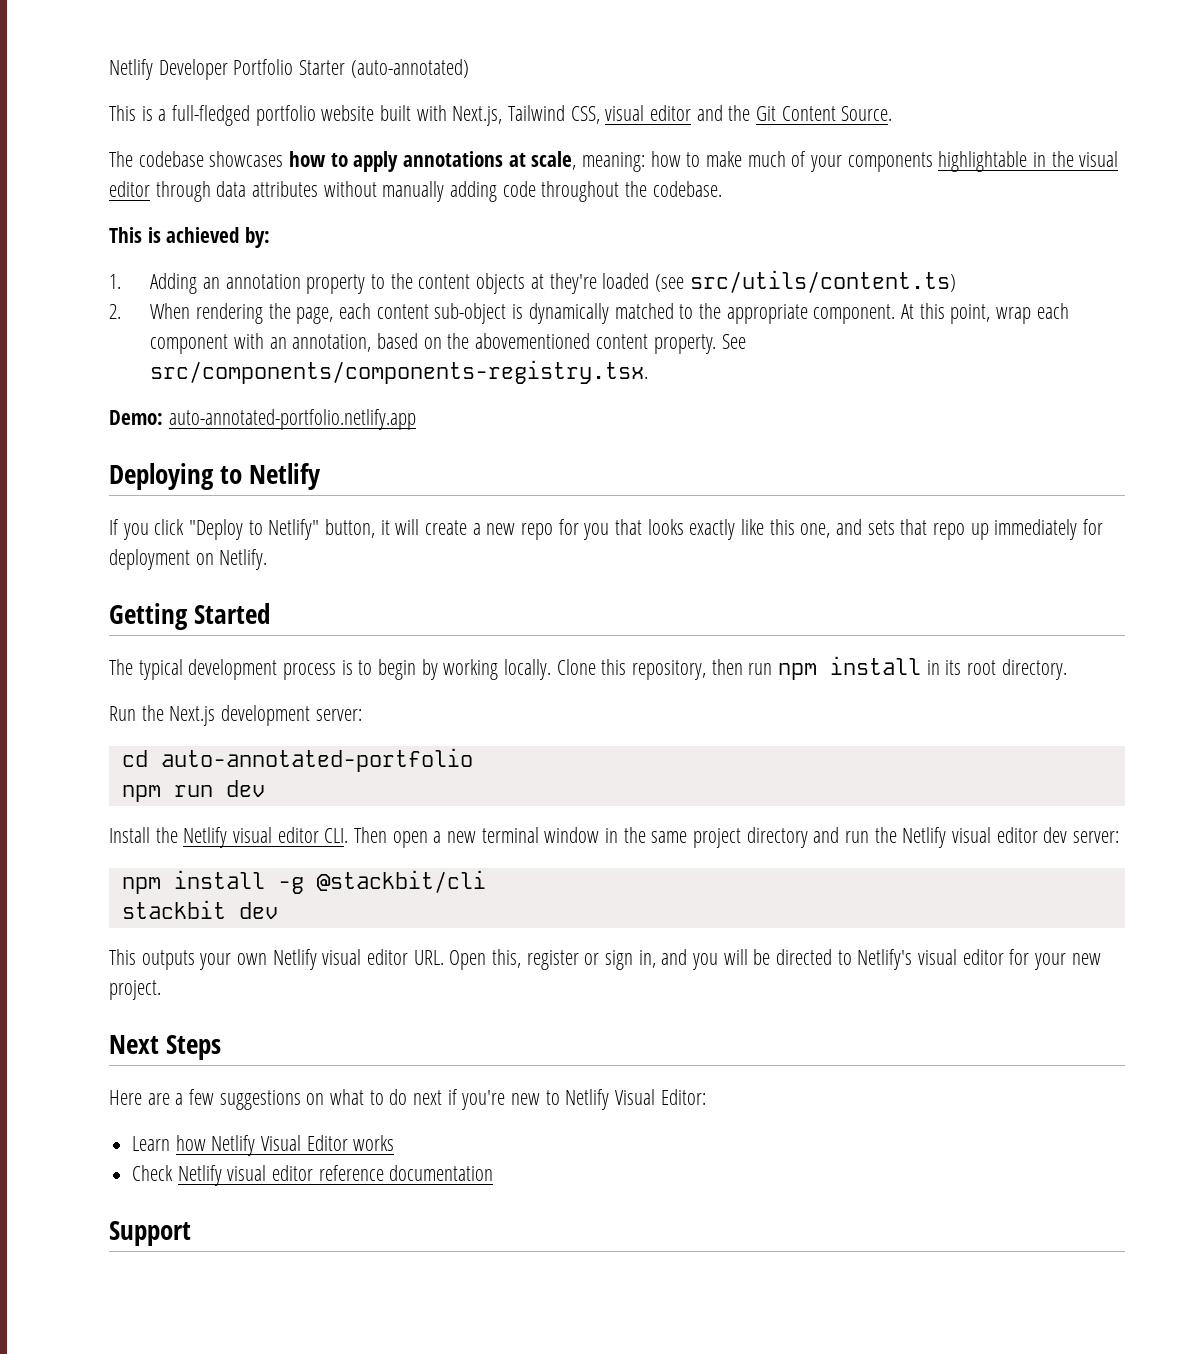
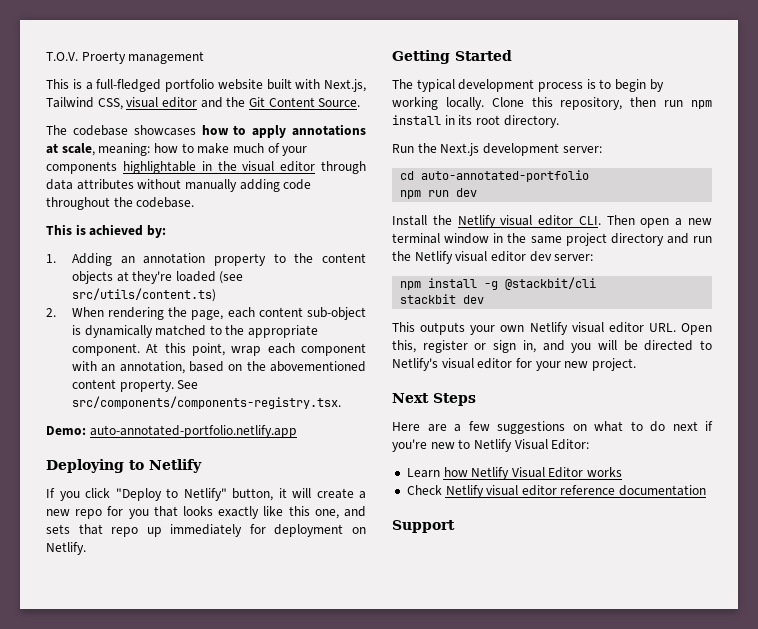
- Netlify Developer Portfolio Starter (auto-annotated)
+ T.O.V. Proerty management

